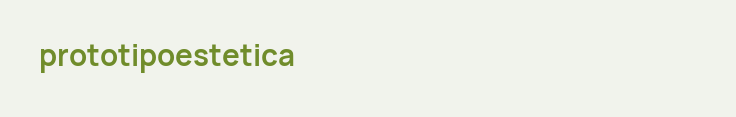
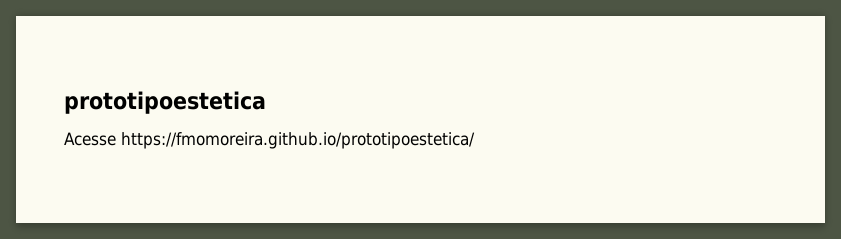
+ Acesse https://fmomoreira.github.io/prototipoestetica/

